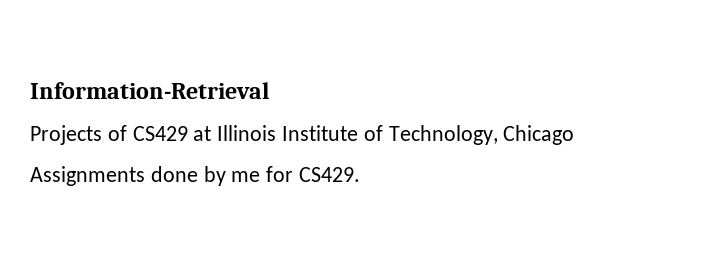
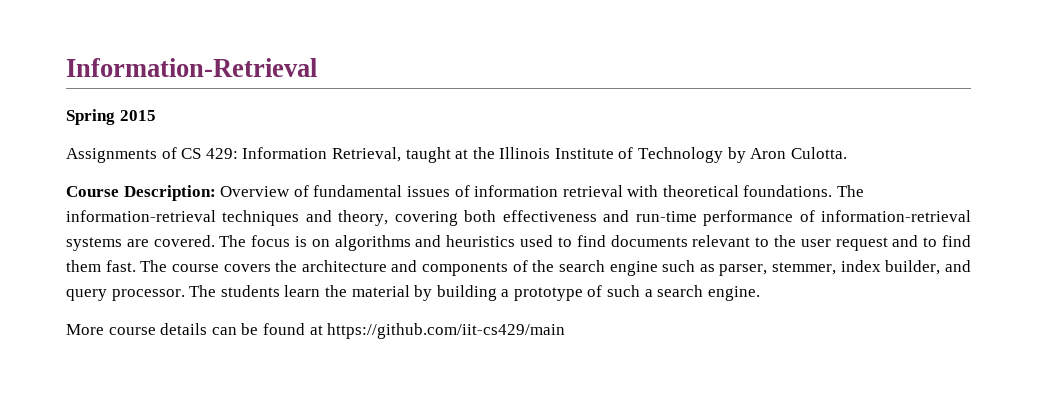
- Projects of CS429 at Illinois Institute of Technology, Chicago
- Assignments done by me for CS429.
+ Spring 2015
+ Assignments of CS 429: Information Retrieval, taught at the Illinois Institute of Technology by Aron Culotta.
+ Course Description: Overview of fundamental issues of information retrieval with theoretical foundations. The information-retrieval techniques and theory, covering both effectiveness and run-time performance of information-retrieval systems are covered. The focus is on algorithms and heuristics used to find documents relevant to the user request and to find them fast. The course covers the architecture and components of the search engine such as parser, stemmer, index builder, and query processor. The students learn the material by building a prototype of such a search engine.
+ More course details can be found at https://github.com/iit-cs429/main

